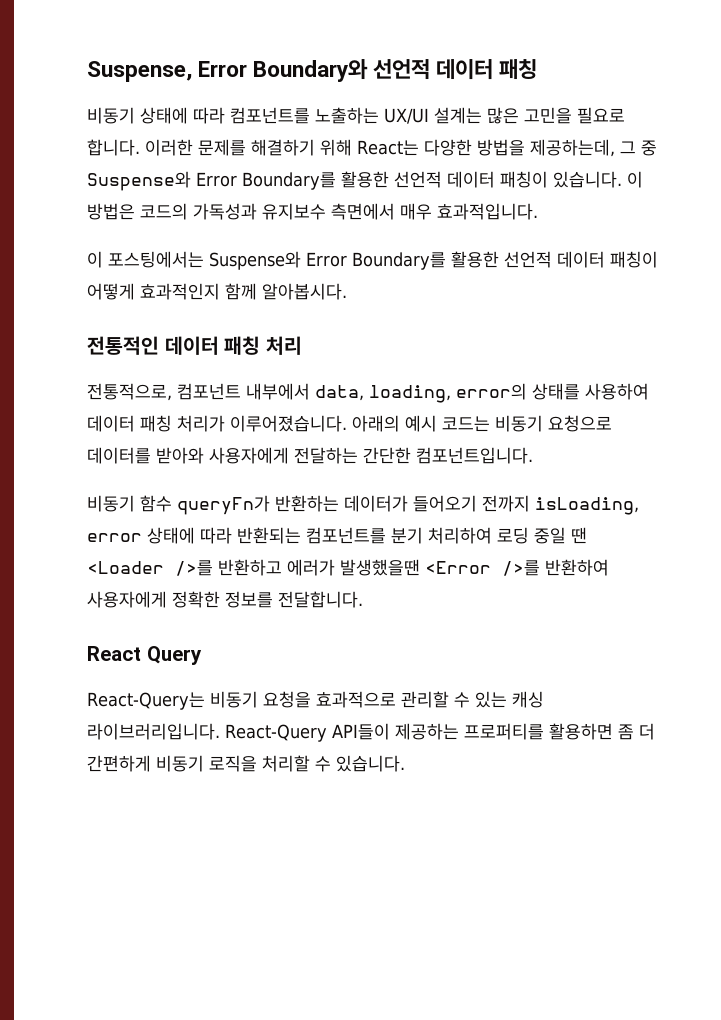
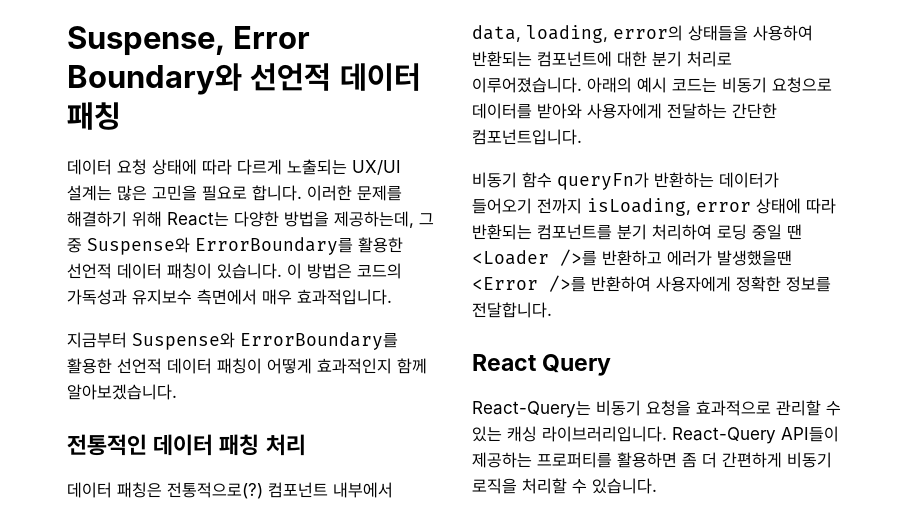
- 비동기 상태에 따라 컴포넌트를 노출하는 UX/UI 설계는 많은 고민을 필요로 합니다.
+ 데이터 요청 상태에 따라 다르게 노출되는 UX/UI 설계는 많은 고민을 필요로 합니다.
- 이러한 문제를 해결하기 위해 React는 다양한 방법을 제공하는데, 그 중 Suspense와 Error Boundary를 활용한 선언적 데이터 패칭이 있습니다.
+ 이러한 문제를 해결하기 위해 React는 다양한 방법을 제공하는데, 그 중 Suspense와 ErrorBoundary를 활용한 선언적 데이터 패칭이 있습니다.
- 이 포스팅에서는 Suspense와 Error Boundary를 활용한 선언적 데이터 패칭이 어떻게 효과적인지 함께 알아봅시다.
+ 지금부터 Suspense와 ErrorBoundary를 활용한 선언적 데이터 패칭이 어떻게 효과적인지 함께 알아보겠습니다.
- 전통적으로, 컴포넌트 내부에서 data, loading, error의 상태를 사용하여 데이터 패칭 처리가 이루어졌습니다.
+ 데이터 패칭은 전통적으로(?) 컴포넌트 내부에서 data, loading, error의 상태들을 사용하여 반환되는 컴포넌트에 대한 분기 처리로 이루어졌습니다.

